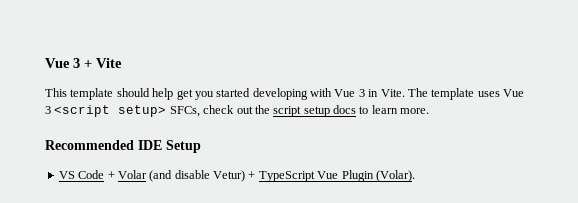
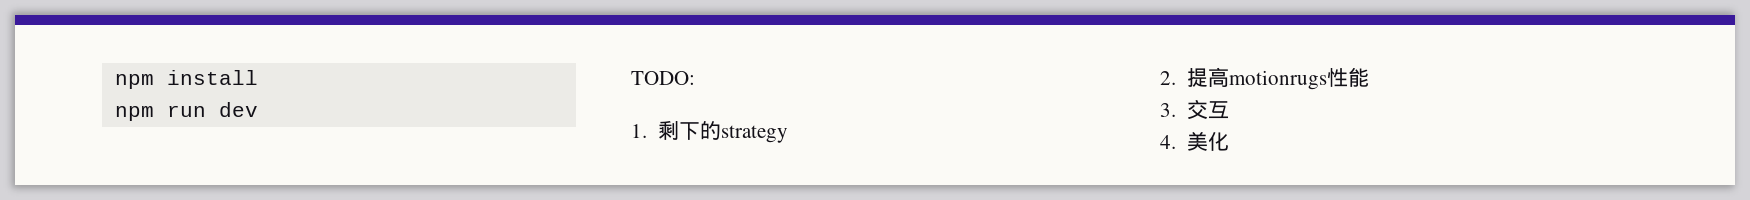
- Vue 3 + Vite
- This template should help get you started developing with Vue 3 in Vite. The template uses Vue 3 <script setup> SFCs, check out the script setup docs to learn more.
- Recommended IDE Setup
- VS Code + Volar (and disable Vetur) + TypeScript Vue Plugin (Volar).
+ npm install
+ npm run dev
+ TODO:
+ 1.剩下的strategy
+ 2.提高motionrugs性能
+ 3.交互
+ 4.美化

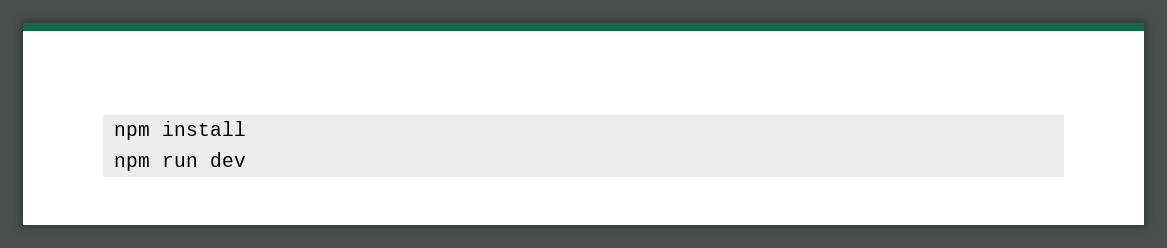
- TODO:
- 1.剩下的strategy
- 2.提高motionrugs性能
- 3.交互
- 4.美化

